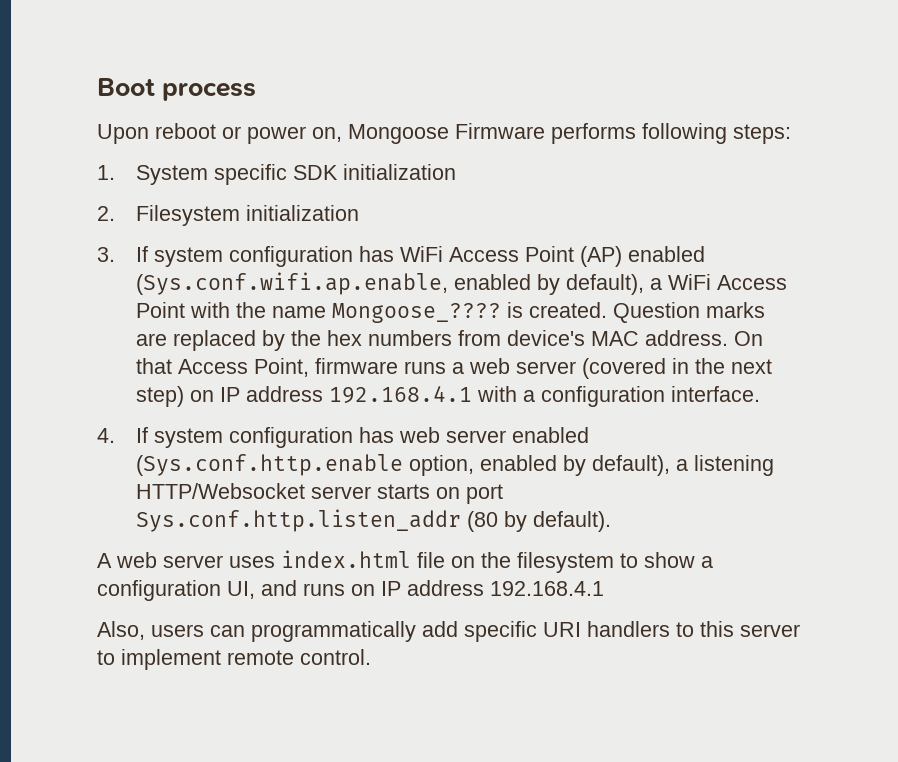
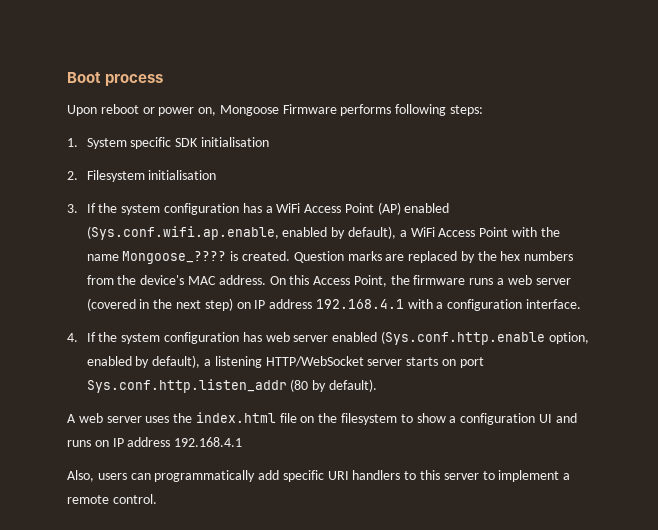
- 1. System specific SDK initialization
+ 1. System specific SDK initialisation
- 2. Filesystem initialization
+ 2. Filesystem initialisation
- 3. If system configuration has WiFi Access Point (AP) enabled (Sys.conf.wifi.ap.enable, enabled by default), a WiFi Access Point with the name Mongoose_???? is created.
+ 3. If the system configuration has a WiFi Access Point (AP) enabled (Sys.conf.wifi.ap.enable, enabled by default), a WiFi Access Point with the name Mongoose_???? is created.
- Question marks are replaced by the hex numbers from device's MAC address.
+ Question marks are replaced by the hex numbers from the device's MAC address.
- On that Access Point, firmware runs a web server (covered in the next step) on IP address 192.168.4.1 with a configuration interface.
+ On this Access Point, the firmware runs a web server (covered in the next step) on IP address 192.168.4.1 with a configuration interface.
- 4. If system configuration has web server enabled (Sys.conf.http.enable option, enabled by default), a listening HTTP/Websocket server starts on port Sys.conf.http.listen_addr (80 by default).
+ 4. If the system configuration has web server enabled (Sys.conf.http.enable option, enabled by default), a listening HTTP/WebSocket server starts on port Sys.conf.http.listen_addr (80 by default).
- A web server uses index.html file on the filesystem to show a configuration UI, and runs on IP address 192.168.4.1
+ A web server uses the index.html file on the filesystem to show a configuration UI and runs on IP address 192.168.4.1
- Also, users can programmatically add specific URI handlers to this server to implement remote control.
+ Also, users can programmatically add specific URI handlers to this server to implement a remote control.

